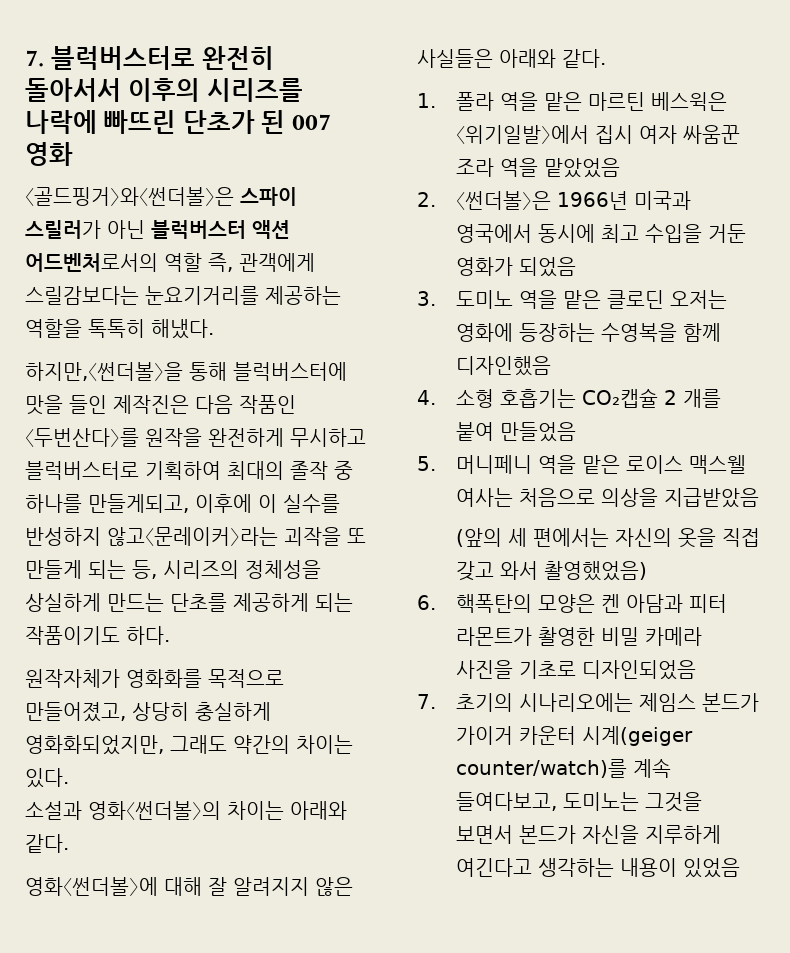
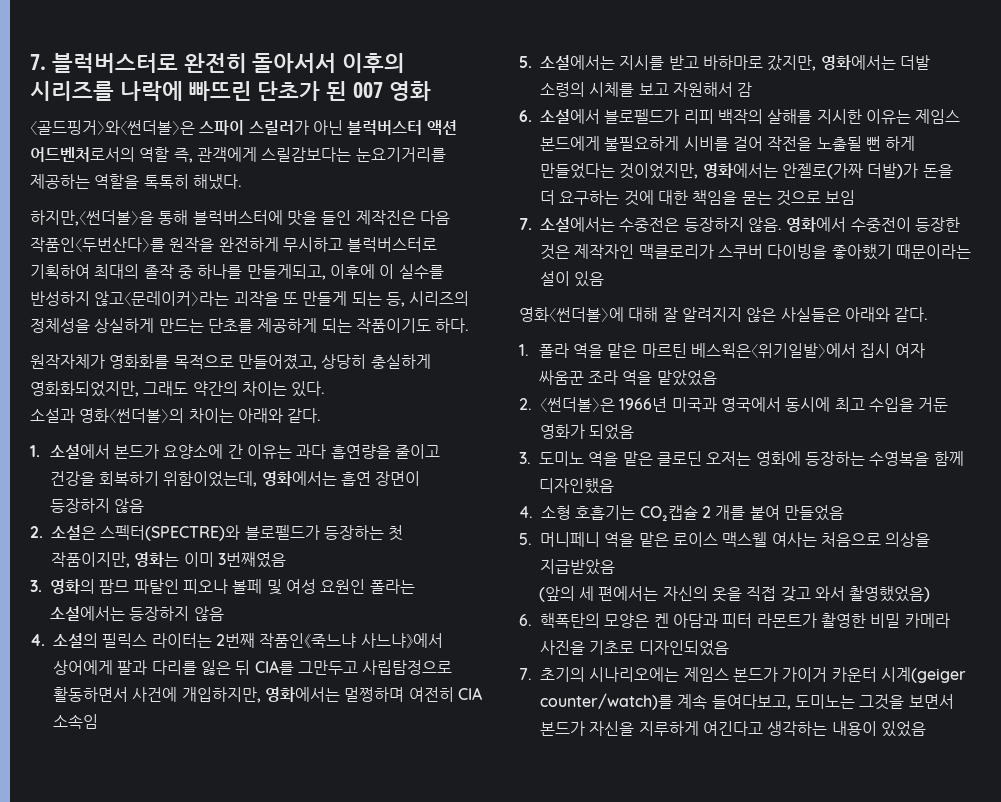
+ 1. 소설에서 본드가 요양소에 간 이유는 과다 흡연량을 줄이고 건강을 회복하기 위함이었는데, 영화에서는 흡연 장면이 등장하지 않음
+ 2. 소설은 스펙터(SPECTRE)와 블로펠드가 등장하는 첫 작품이지만, 영화는 이미 3번째였음
+ 3. 영화의 팜므 파탈인 피오나 볼페 및 여성 요원인 폴라는 소설에서는 등장하지 않음
+ 4. 소설의 필릭스 라이터는 2번째 작품인《죽느냐 사느냐》에서 상어에게 팔과 다리를 잃은 뒤 CIA를 그만두고 사립탐정으로 활동하면서 사건에 개입하지만, 영화에서는 멀쩡하며 여전히 CIA 소속임
+ 5. 소설에서는 지시를 받고 바하마로 갔지만, 영화에서는 더발 소령의 시체를 보고 자원해서 감
+ 6. 소설에서 블로펠드가 리피 백작의 살해를 지시한 이유는 제임스 본드에게 불필요하게 시비를 걸어 작전을 노출될 뻔 하게 만들었다는 것이었지만, 영화에서는 안젤로(가짜 더발)가 돈을 더 요구하는 것에 대한 책임을 묻는 것으로 보임
+ 7. 소설에서는 수중전은 등장하지 않음. 영화에서 수중전이 등장한 것은 제작자인 맥클로리가 스쿠버 다이빙을 좋아했기 때문이라는 설이 있음

